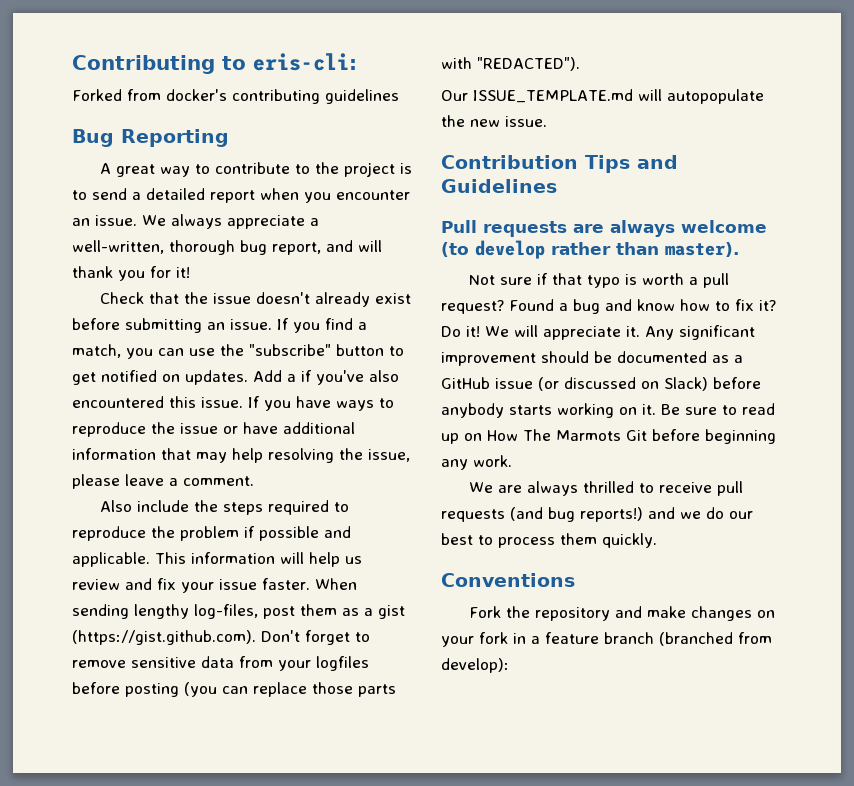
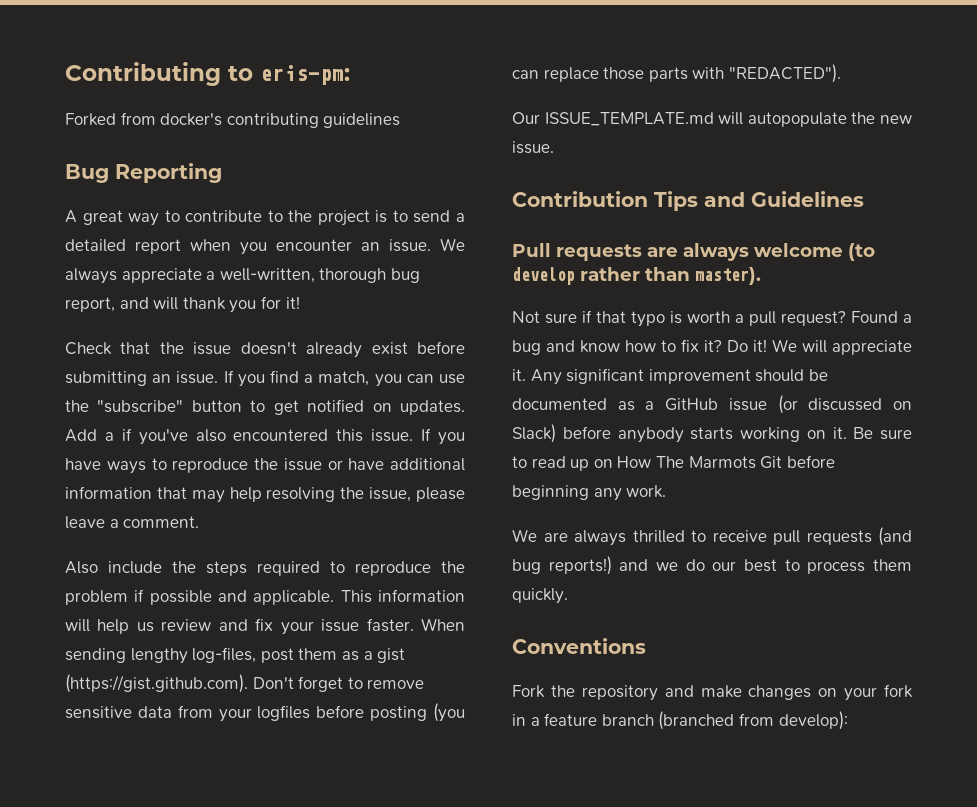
- Contributing to eris-cli:
+ Contributing to eris-pm:

